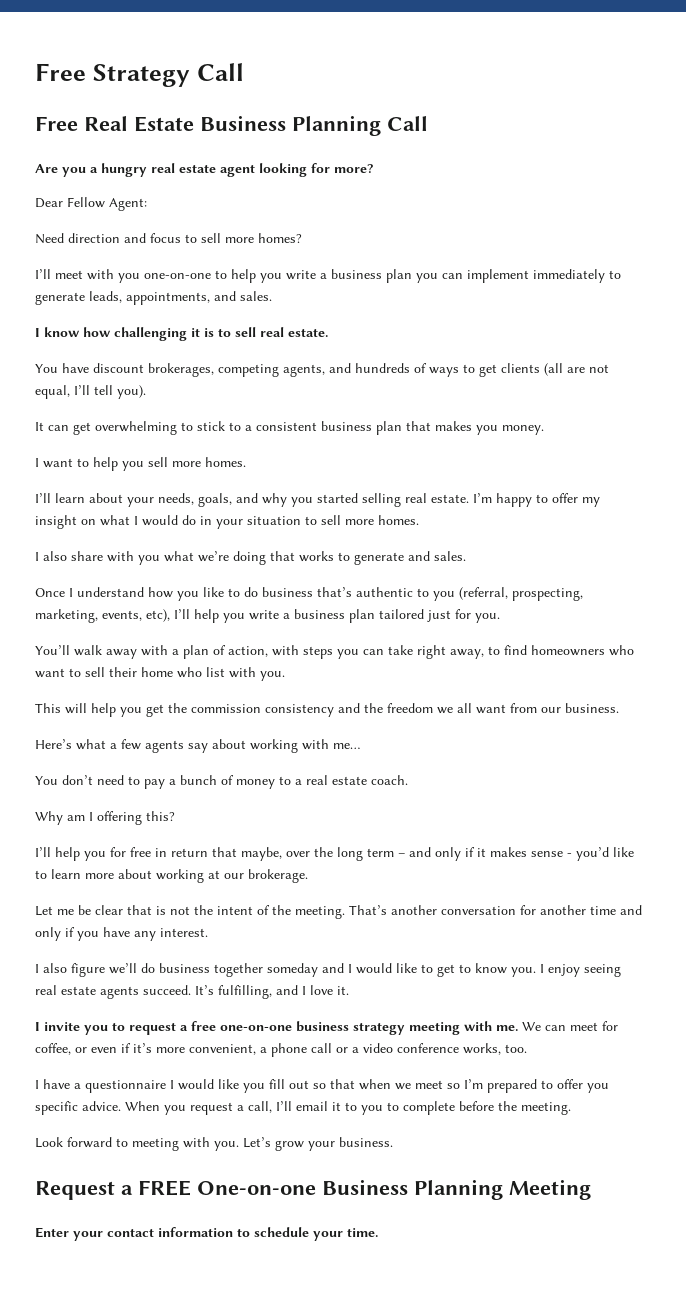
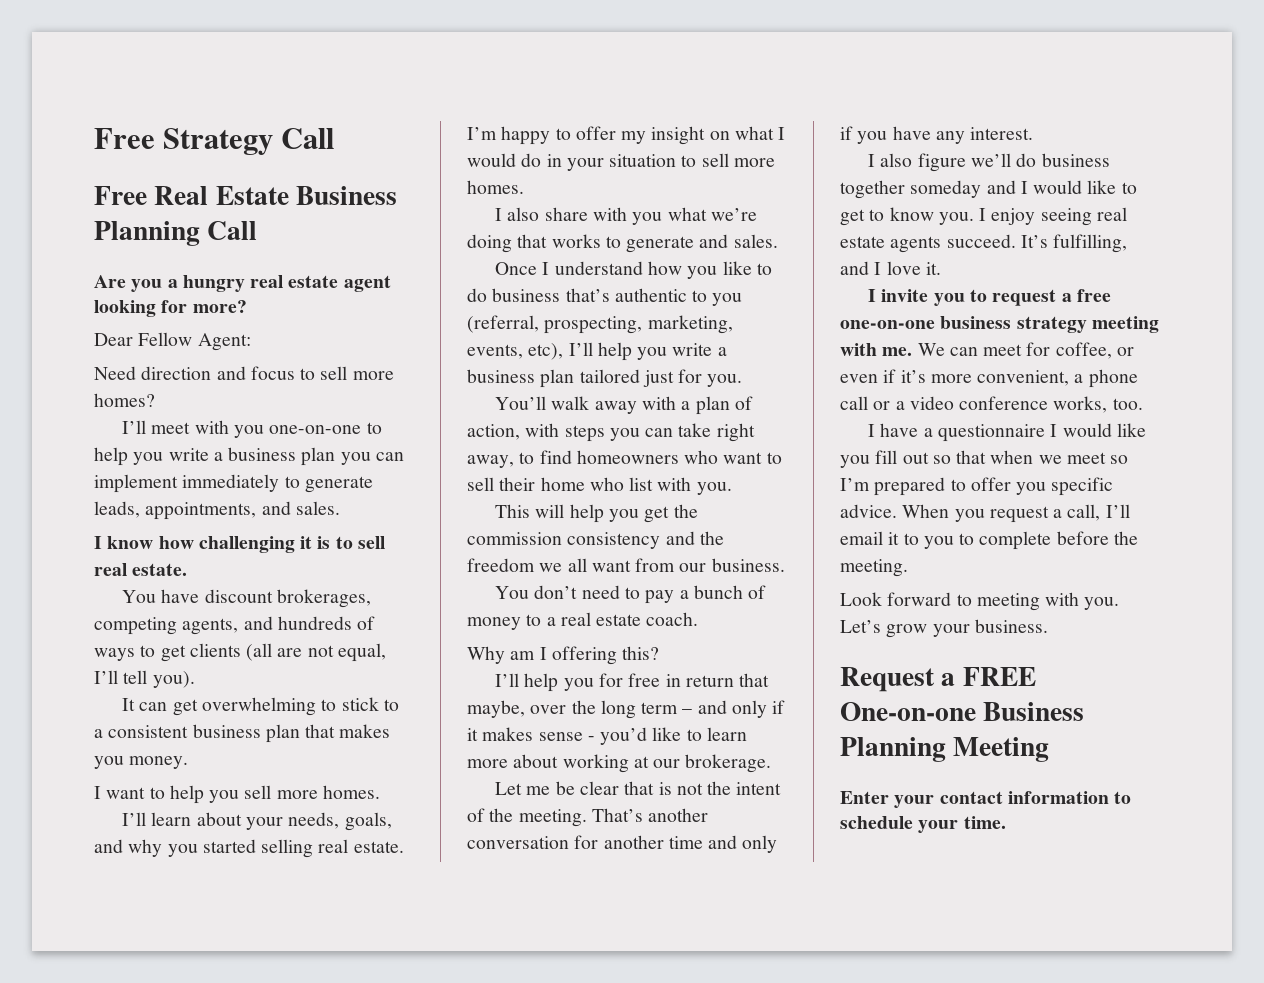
- Here’s what a few agents say about working with me…

